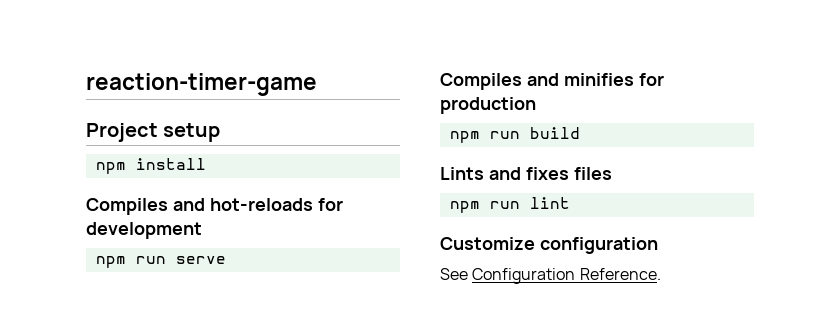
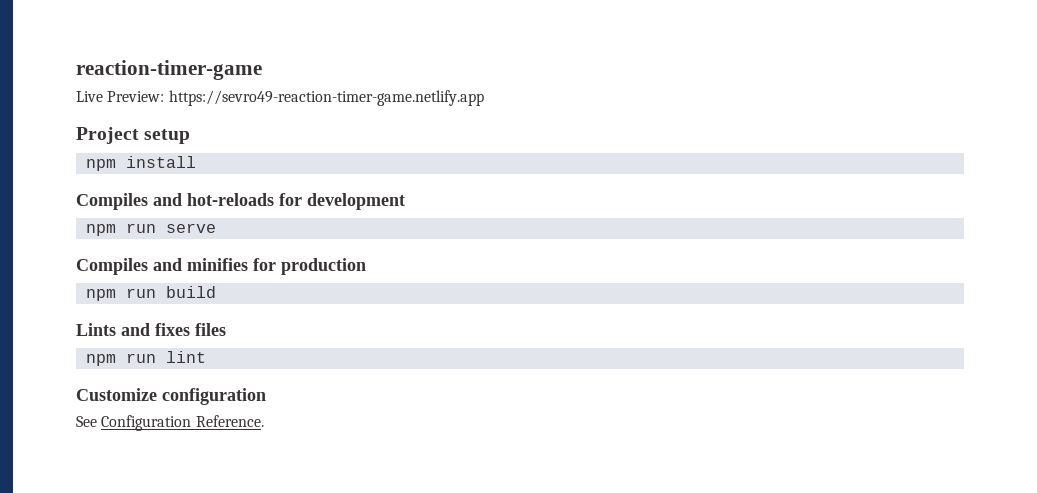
+ Live Preview: https://sevro49-reaction-timer-game.netlify.app

